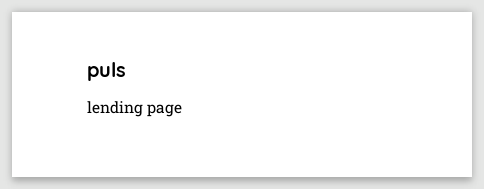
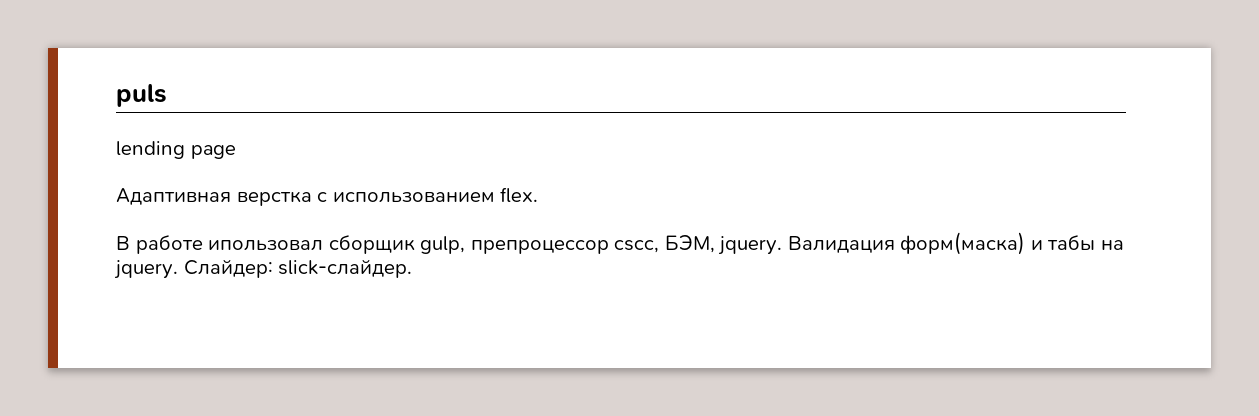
+ Адаптивная верстка с использованием flex.
+ В работе ипользовал сборщик gulp, препроцессор cscc, БЭМ, jquery. Валидация форм(маска) и табы на jquery. Слайдер: slick-слайдер.

